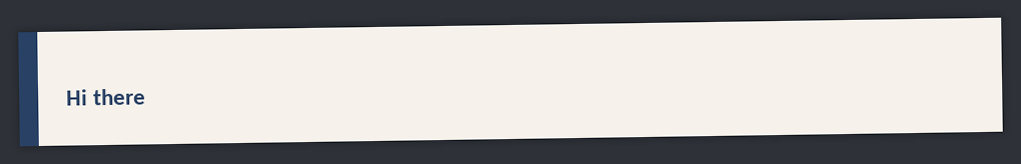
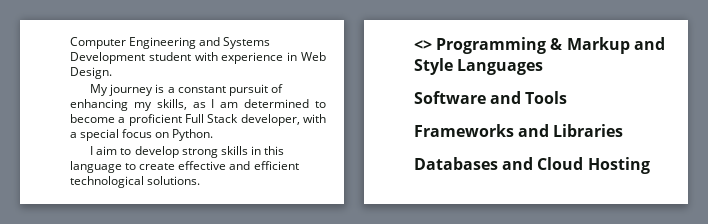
- Hi there
+ Computer Engineering and Systems Development student with experience in Web Design.
+ My journey is a constant pursuit of enhancing my skills, as I am determined to become a proficient Full Stack developer, with a special focus on Python.
+ I aim to develop strong skills in this language to create effective and efficient technological solutions.
+ <> Programming & Markup and Style Languages
+ Software and Tools
+ Frameworks and Libraries
+ Databases and Cloud Hosting

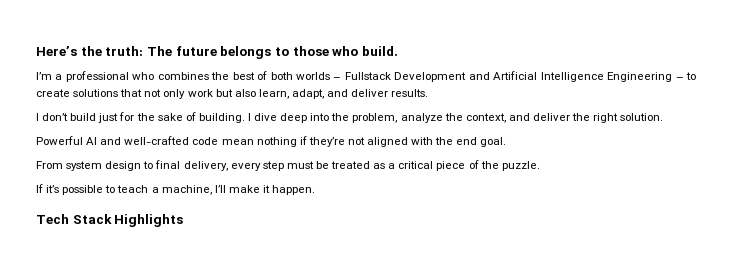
- Computer Engineering and Systems Development student with experience in Web Design.
- My journey is a constant pursuit of enhancing my skills, as I am determined to become a proficient Full Stack developer, with a special focus on Python.
- I aim to develop strong skills in this language to create effective and efficient technological solutions.
- <> Programming & Markup and Style Languages
- Software and Tools
- Frameworks and Libraries
- Databases and Cloud Hosting
+ Here’s the truth: The future belongs to those who build.
+ I’m a professional who combines the best of both worlds – Fullstack Development and Artificial Intelligence Engineering – to create solutions that not only work but also learn, adapt, and deliver results.
+ I don’t build just for the sake of building. I dive deep into the problem, analyze the context, and deliver the right solution.
+ Powerful AI and well-crafted code mean nothing if they’re not aligned with the end goal.
+ From system design to final delivery, every step must be treated as a critical piece of the puzzle.
+ If it’s possible to teach a machine, I’ll make it happen.
+ Tech Stack Highlights

